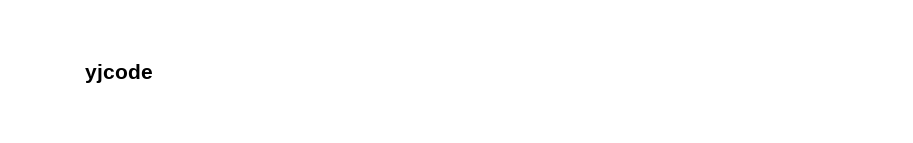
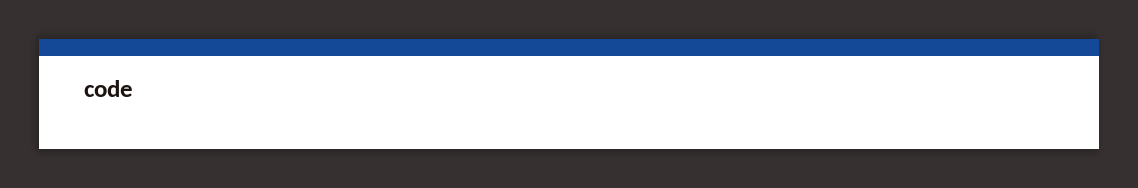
- yjcode
+ code

